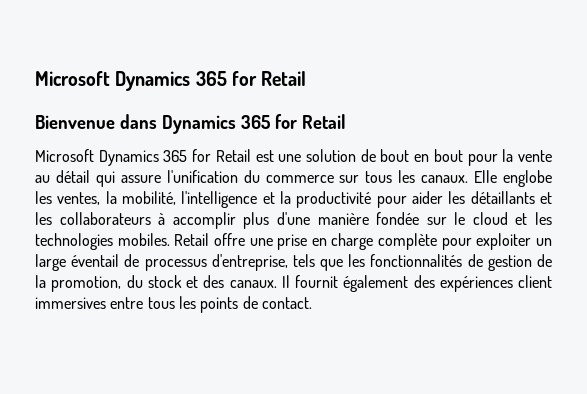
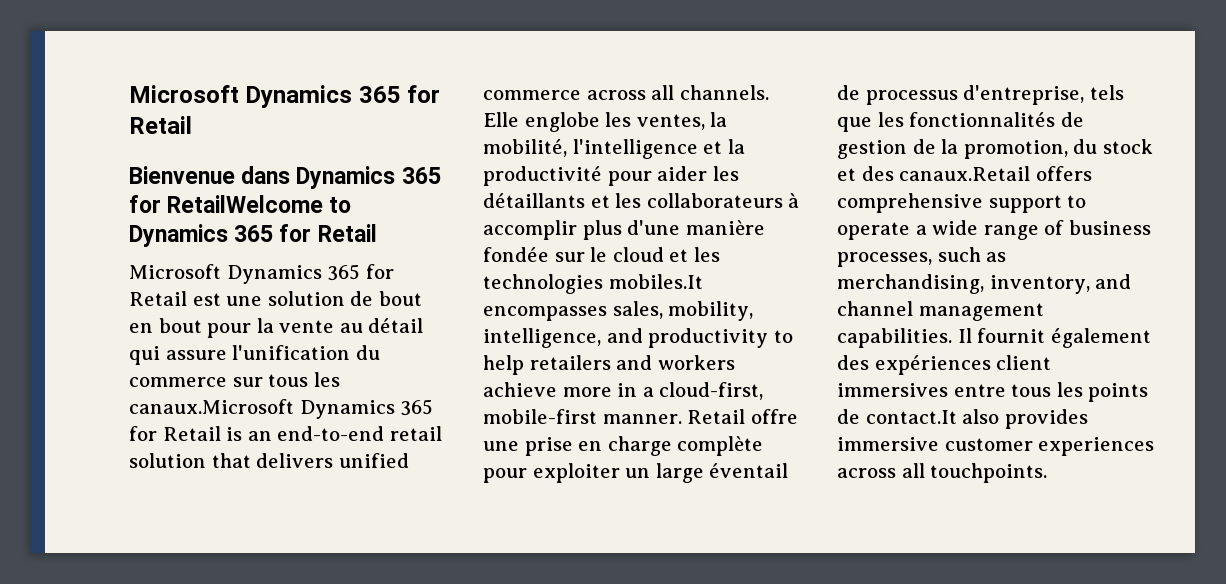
- Bienvenue dans Dynamics 365 for Retail
+ Bienvenue dans Dynamics 365 for RetailWelcome to Dynamics 365 for Retail
- Microsoft Dynamics 365 for Retail est une solution de bout en bout pour la vente au détail qui assure l'unification du commerce sur tous les canaux.
+ Microsoft Dynamics 365 for Retail est une solution de bout en bout pour la vente au détail qui assure l'unification du commerce sur tous les canaux.Microsoft Dynamics 365 for Retail is an end-to-end retail solution that delivers unified commerce across all channels.
- Elle englobe les ventes, la mobilité, l'intelligence et la productivité pour aider les détaillants et les collaborateurs à accomplir plus d'une manière fondée sur le cloud et les technologies mobiles.
+ Elle englobe les ventes, la mobilité, l'intelligence et la productivité pour aider les détaillants et les collaborateurs à accomplir plus d'une manière fondée sur le cloud et les technologies mobiles.It encompasses sales, mobility, intelligence, and productivity to help retailers and workers achieve more in a cloud-first, mobile-first manner.
- Retail offre une prise en charge complète pour exploiter un large éventail de processus d'entreprise, tels que les fonctionnalités de gestion de la promotion, du stock et des canaux.
+ Retail offre une prise en charge complète pour exploiter un large éventail de processus d'entreprise, tels que les fonctionnalités de gestion de la promotion, du stock et des canaux.Retail offers comprehensive support to operate a wide range of business processes, such as merchandising, inventory, and channel management capabilities.
- Il fournit également des expériences client immersives entre tous les points de contact.
+ Il fournit également des expériences client immersives entre tous les points de contact.It also provides immersive customer experiences across all touchpoints.

